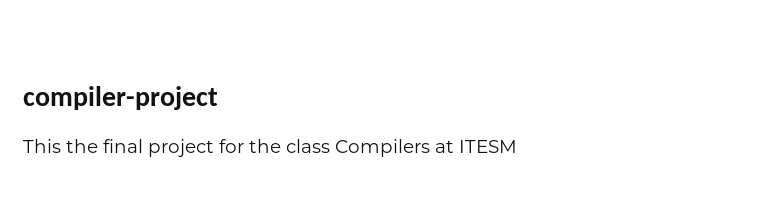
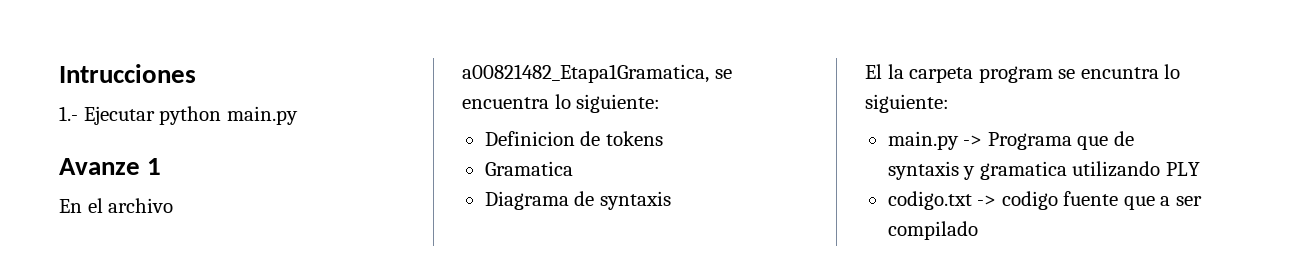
- compiler-project
- This the final project for the class Compilers at ITESM
+ Intrucciones
+ 1.- Ejecutar python main.py
+ Avanze 1
+ En el archivo a00821482_Etapa1Gramatica, se encuentra lo siguiente:
+ Definicion de tokens
+ Gramatica
+ Diagrama de syntaxis
+ El la carpeta program se encuntra lo siguiente:
+ main.py -> Programa que de syntaxis y gramatica utilizando PLY
+ codigo.txt -> codigo fuente que a ser compilado

